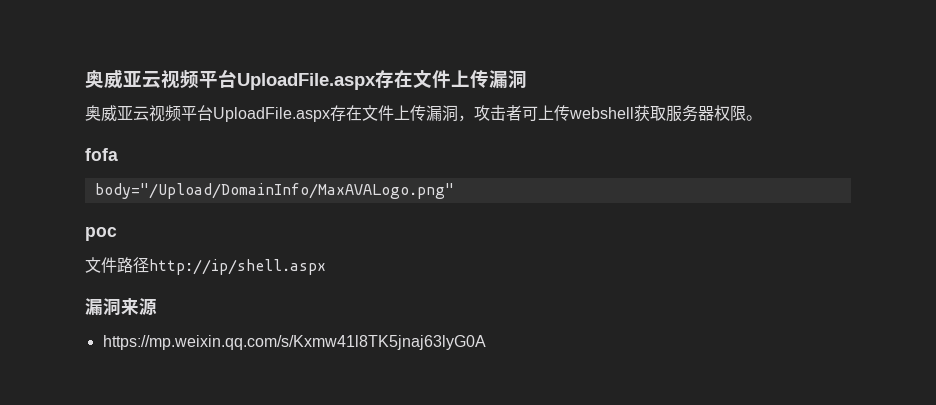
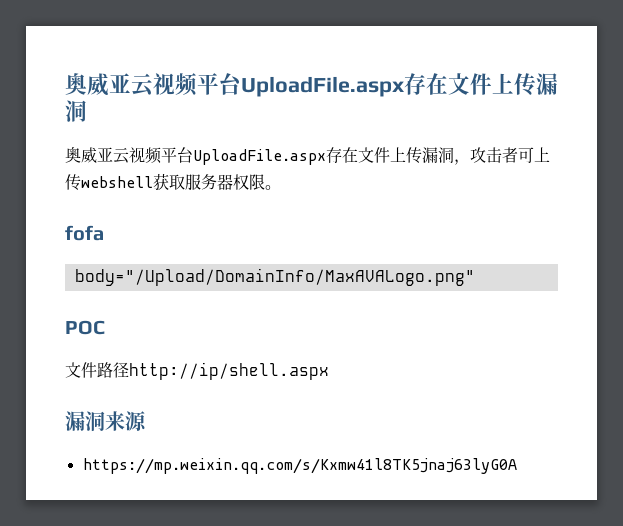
- poc
+ POC

